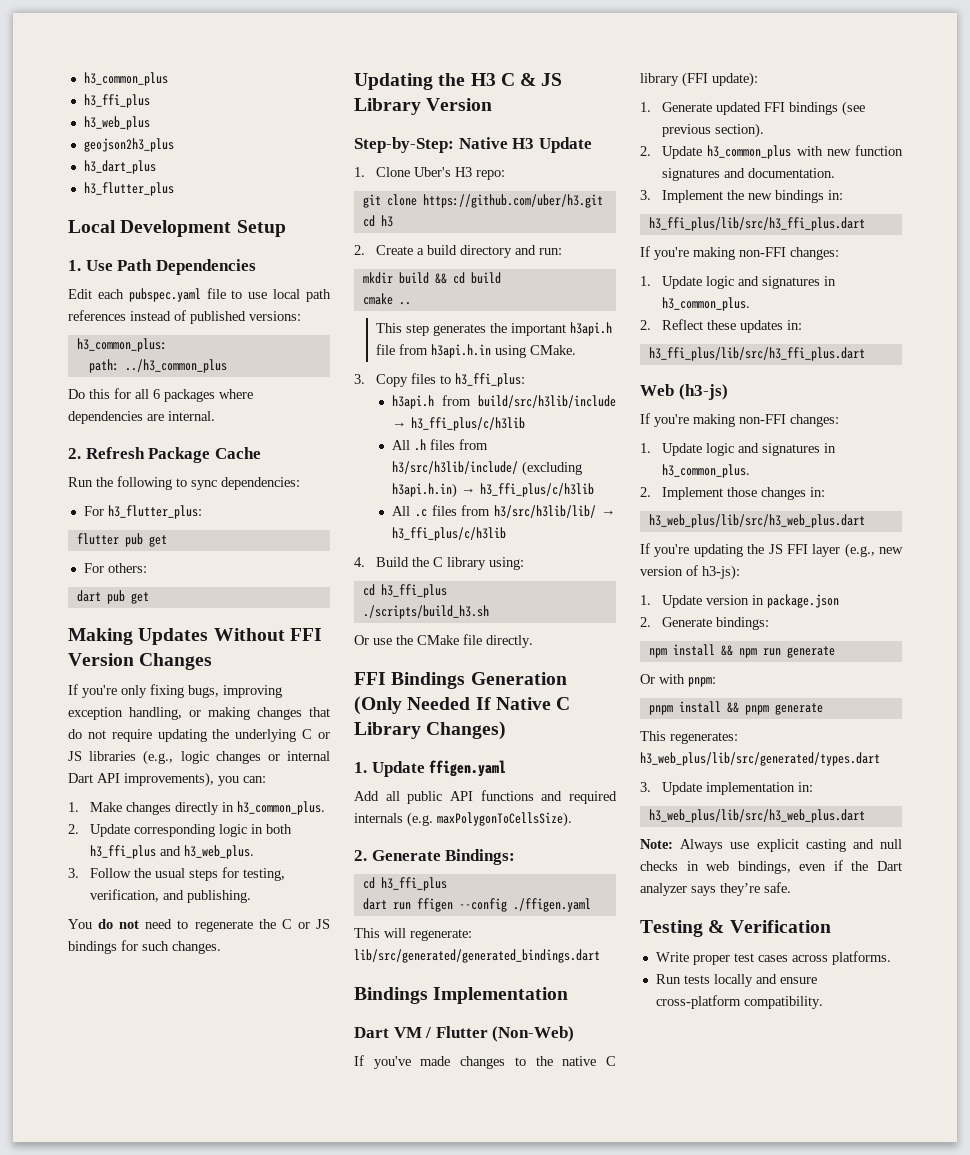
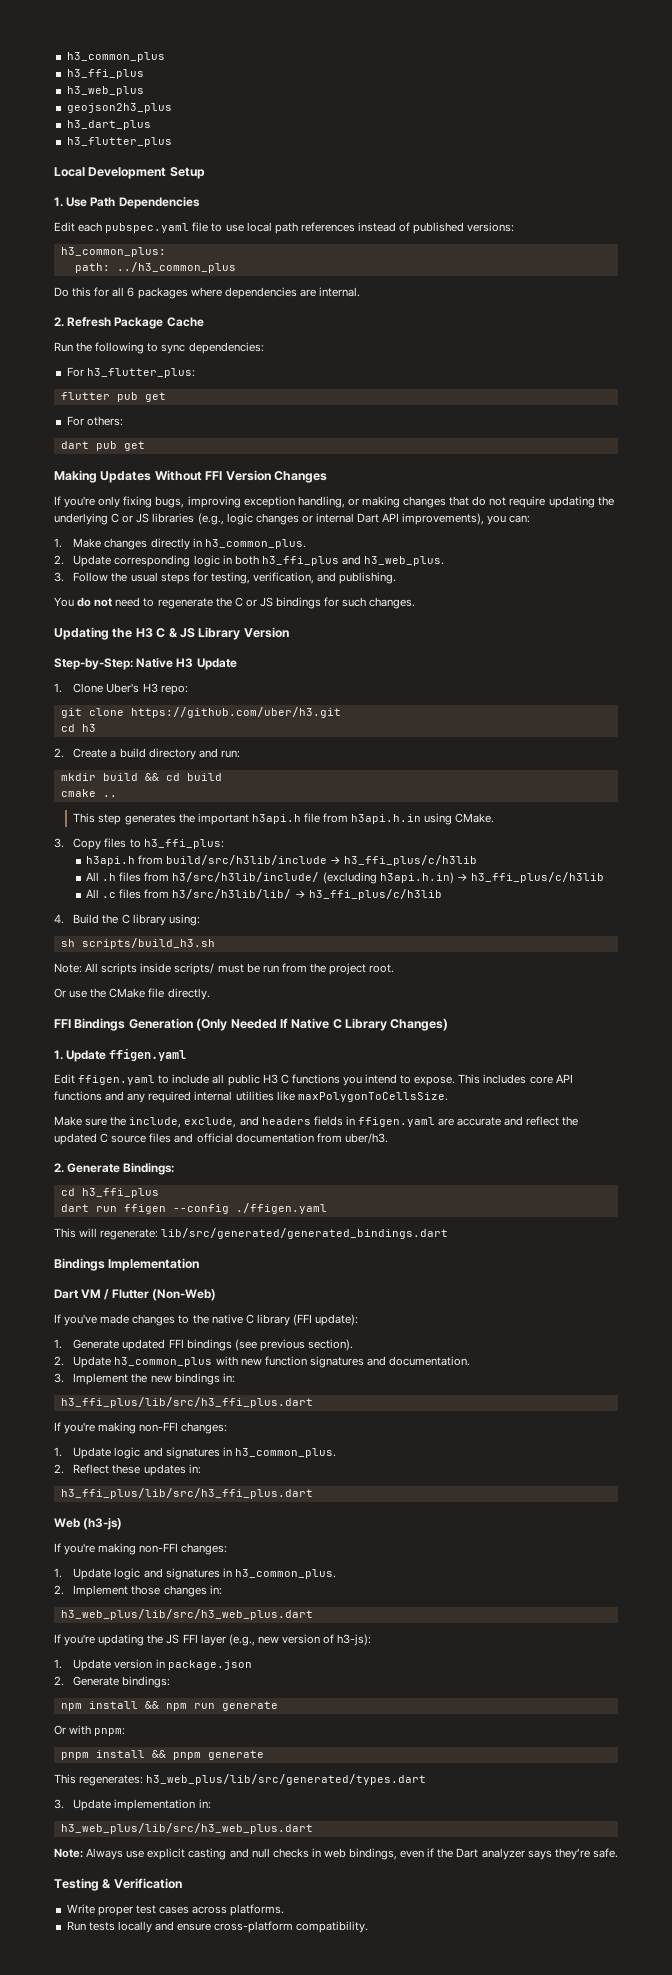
  4. Build the C library using:
- cd h3_ffi_plus
- ./scripts/build_h3.sh
+ sh scripts/build_h3.sh
+ Note: All scripts inside scripts/ must be run from the project root.
- Add all public API functions and required internals (e.g. maxPolygonToCellsSize).
+ Edit ffigen.yaml to include all public H3 C functions you intend to expose. This includes core API functions and any required internal utilities like maxPolygonToCellsSize.
+ Make sure the include, exclude, and headers fields in ffigen.yaml are accurate and reflect the updated C source files and official documentation from uber/h3.

